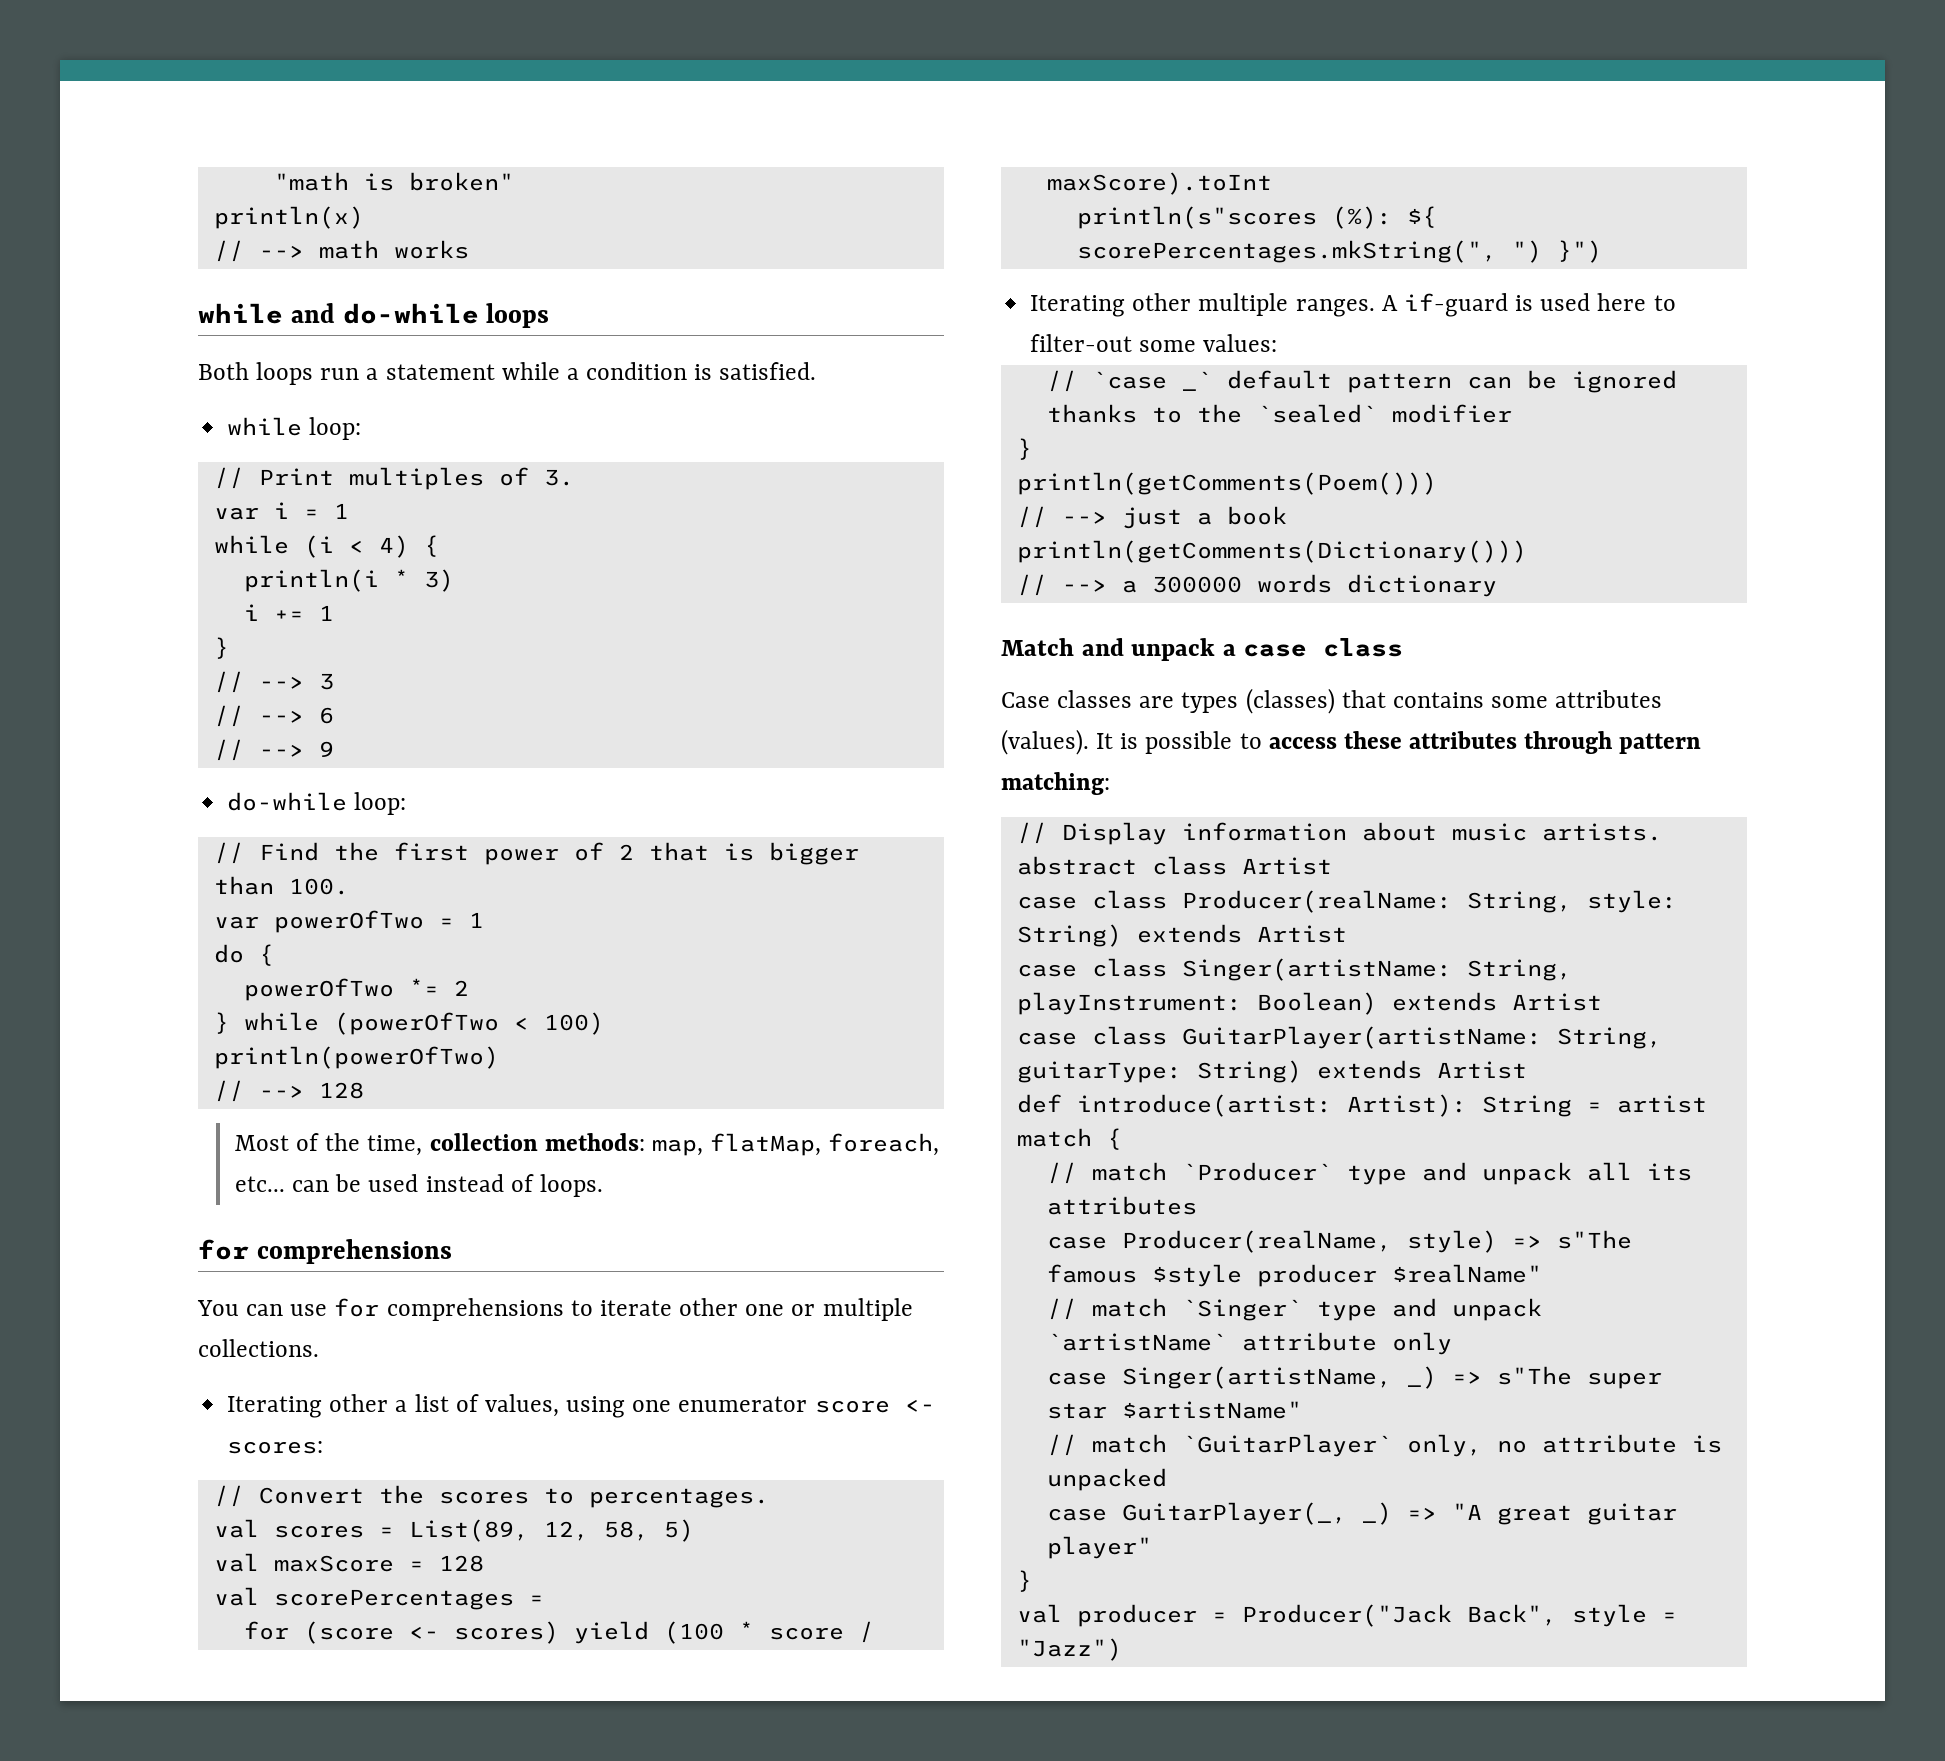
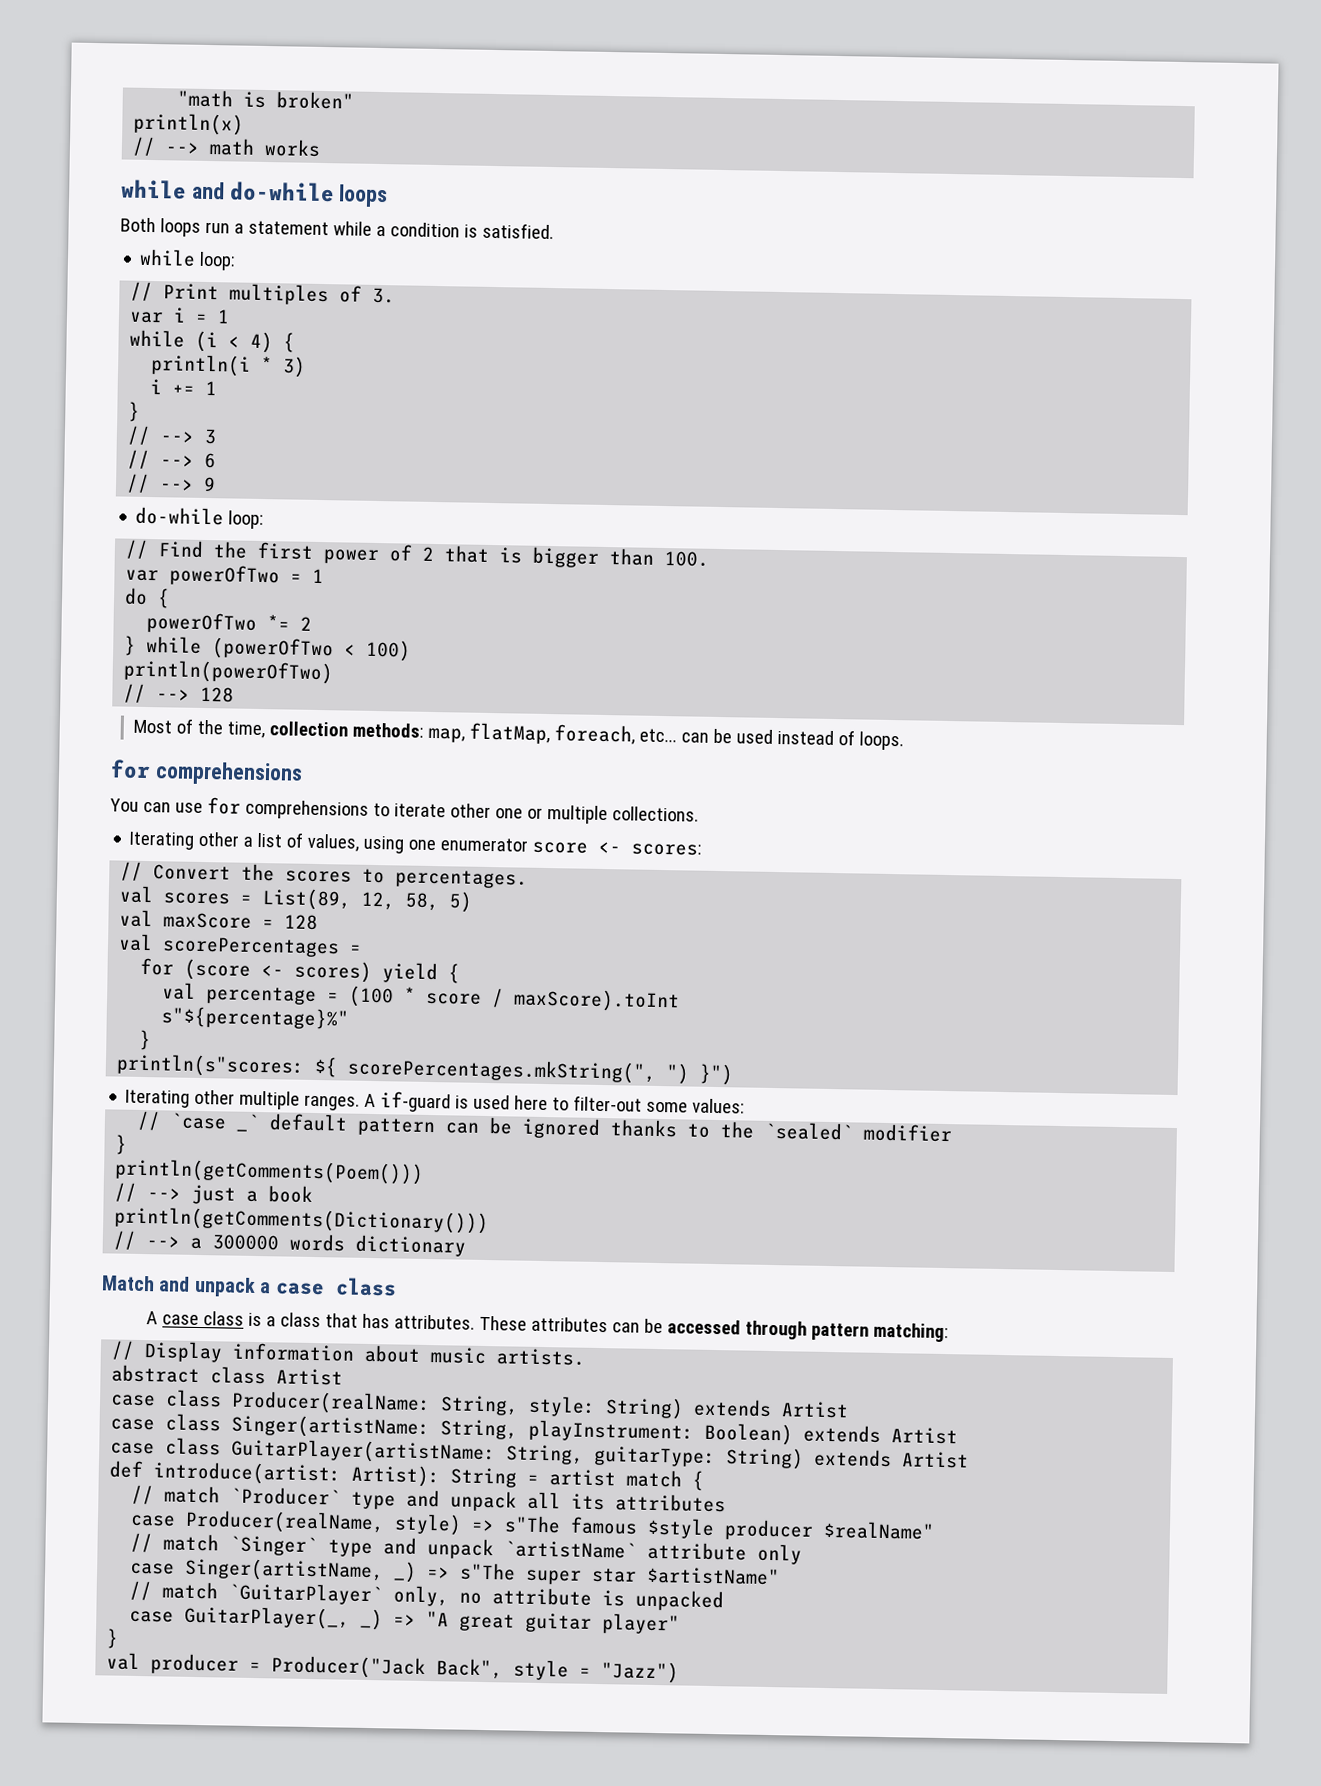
- for (score <- scores) yield (100 * score / maxScore).toInt
+ for (score <- scores) yield {
+ val percentage = (100 * score / maxScore).toInt
- println(s"scores (%): ${ scorePercentages.mkString(", ") }")
+ s"${percentage}%"
+ }
+ println(s"scores: ${ scorePercentages.mkString(", ") }")
- Case classes are types (classes) that contains some attributes (values). It is possible to access these attributes through pattern matching:
+ A case class is a class that has attributes. These attributes can be accessed through pattern matching:

